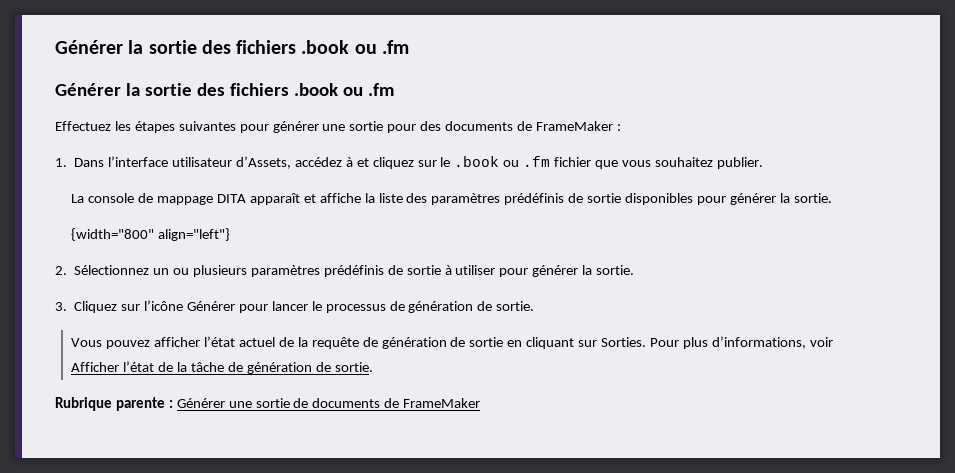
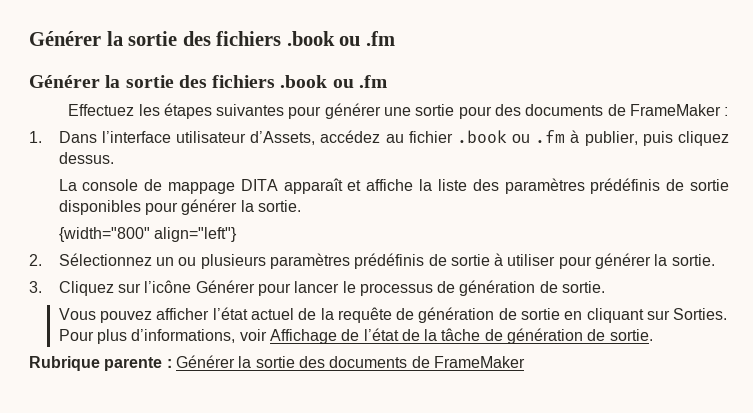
- 1. Dans l’interface utilisateur d’Assets, accédez à et cliquez sur le .book ou .fm fichier que vous souhaitez publier.
+ 1. Dans l’interface utilisateur d’Assets, accédez au fichier .book ou .fm à publier, puis cliquez dessus.
- Pour plus d’informations, voir Afficher l’état de la tâche de génération de sortie.
+ Pour plus d’informations, voir Affichage de l’état de la tâche de génération de sortie.
- Rubrique parente : Générer une sortie de documents de FrameMaker
+ Rubrique parente : Générer la sortie des documents de FrameMaker

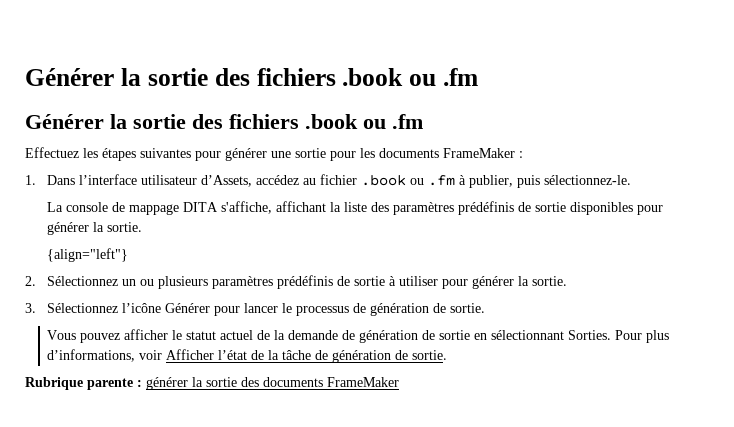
- Effectuez les étapes suivantes pour générer une sortie pour des documents de FrameMaker :
+ Effectuez les étapes suivantes pour générer une sortie pour les documents FrameMaker :
- 1. Dans l’interface utilisateur d’Assets, accédez au fichier .book ou .fm à publier, puis cliquez dessus.
+ 1. Dans l’interface utilisateur d’Assets, accédez au fichier .book ou .fm à publier, puis sélectionnez-le.
- La console de mappage DITA apparaît et affiche la liste des paramètres prédéfinis de sortie disponibles pour générer la sortie.
+ La console de mappage DITA s'affiche, affichant la liste des paramètres prédéfinis de sortie disponibles pour générer la sortie.
- {width="800" align="left"}
+ {align="left"}
- 3. Cliquez sur l’icône Générer pour lancer le processus de génération de sortie.
+ 3. Sélectionnez l’icône Générer pour lancer le processus de génération de sortie.
- Vous pouvez afficher l’état actuel de la requête de génération de sortie en cliquant sur Sorties.
+ Vous pouvez afficher le statut actuel de la demande de génération de sortie en sélectionnant Sorties.
- Pour plus d’informations, voir Affichage de l’état de la tâche de génération de sortie.
+ Pour plus d’informations, voir Afficher l’état de la tâche de génération de sortie.
- Rubrique parente : Générer la sortie des documents de FrameMaker
+ Rubrique parente : générer la sortie des documents FrameMaker

